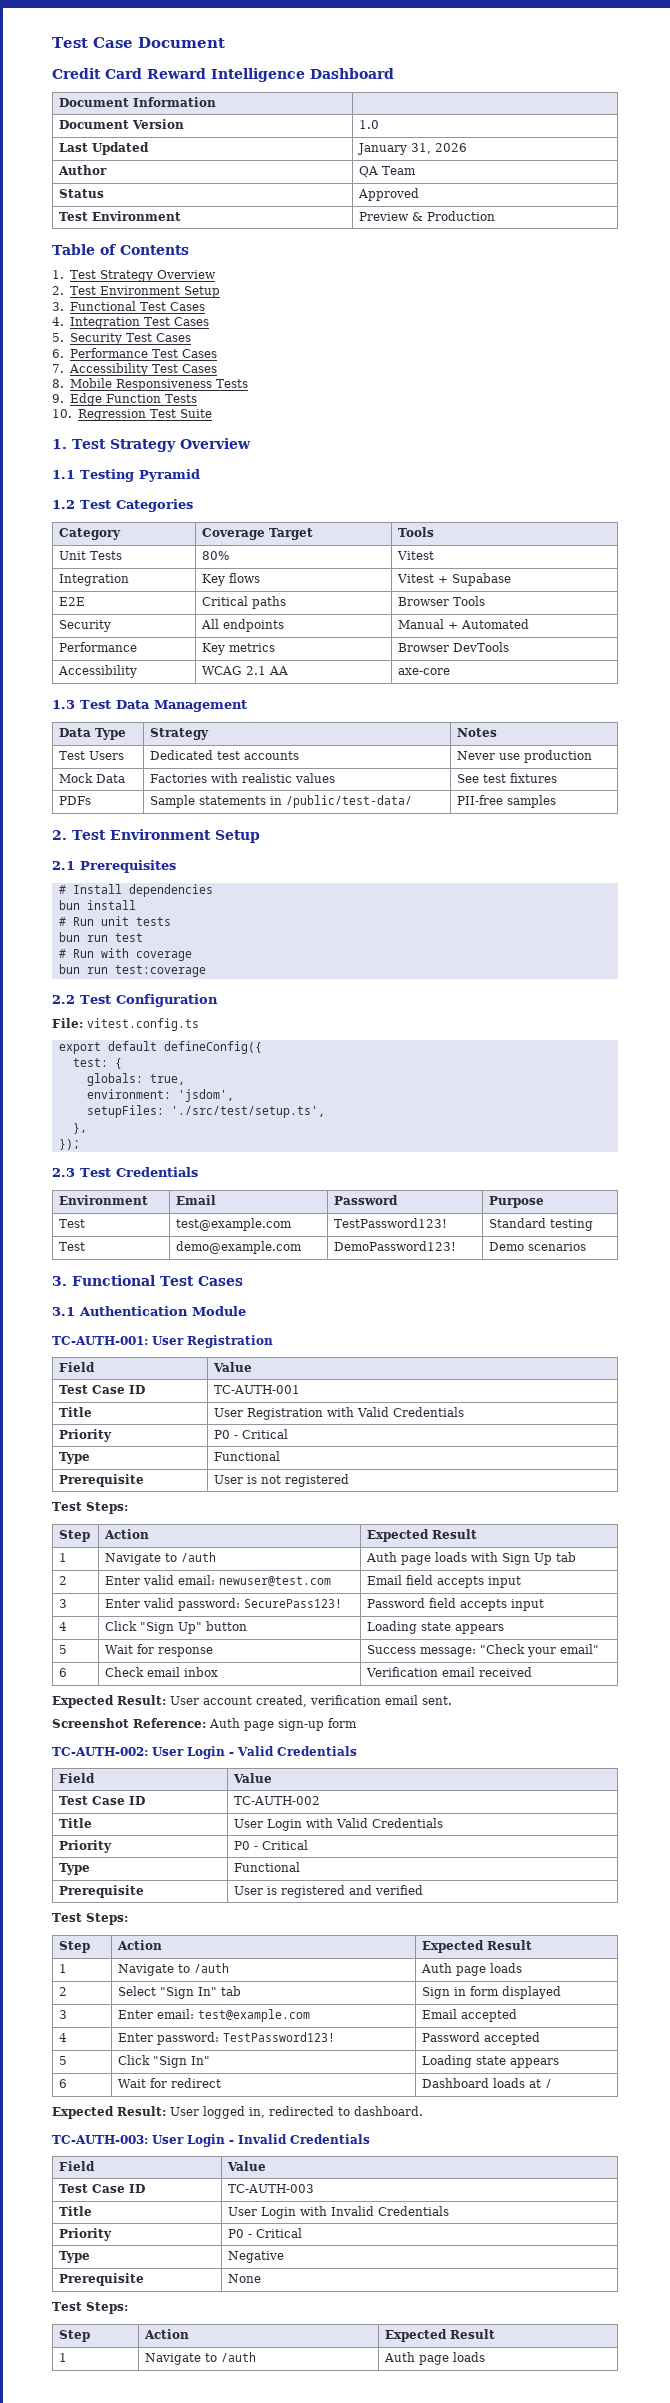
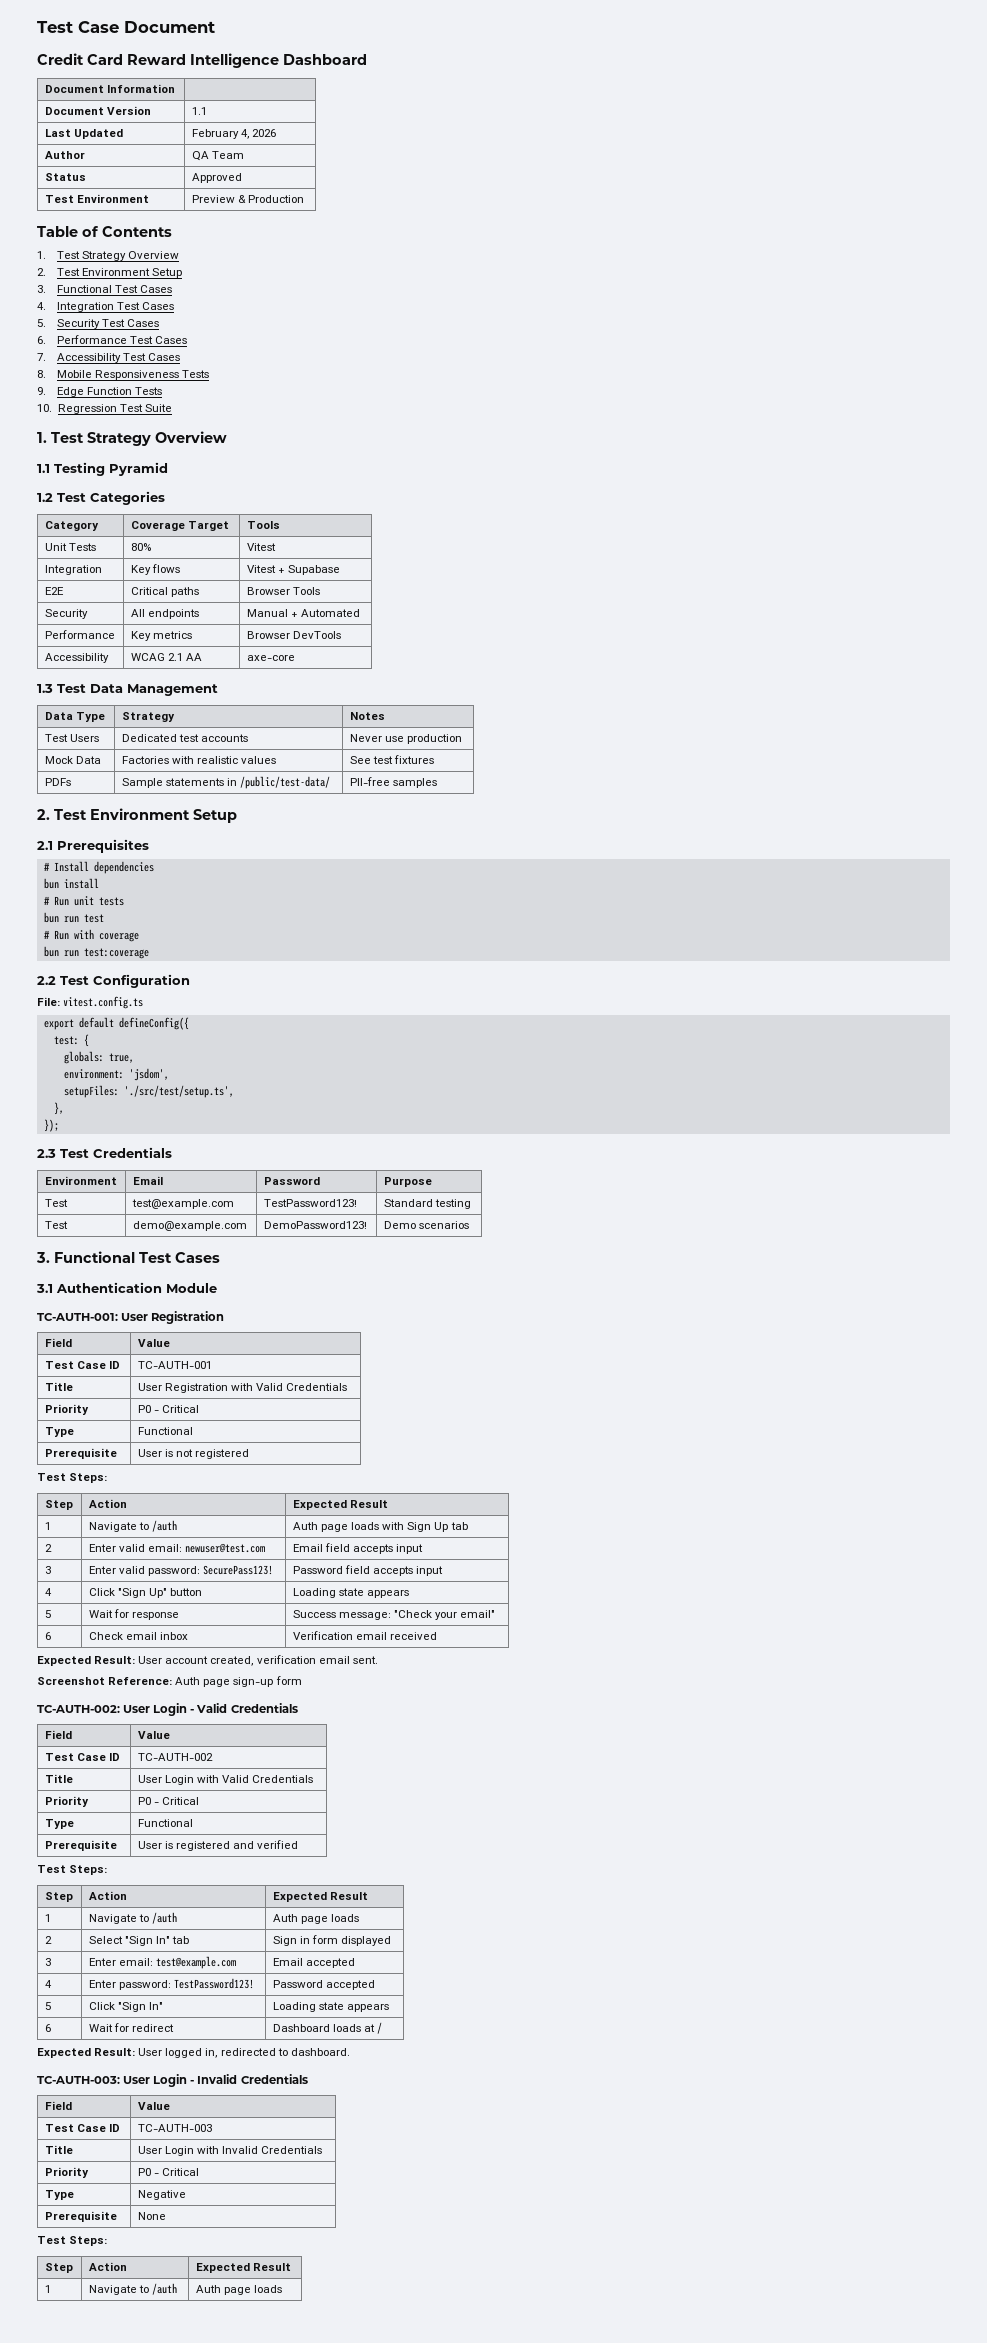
- Document Version | 1.0
+ Document Version | 1.1
- Last Updated | January 31, 2026
+ Last Updated | February 4, 2026

